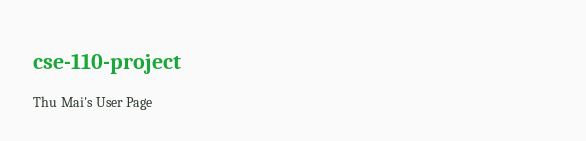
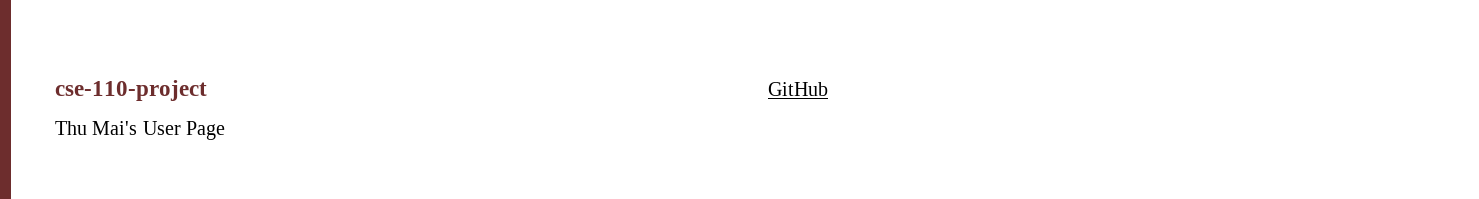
+ GitHub

